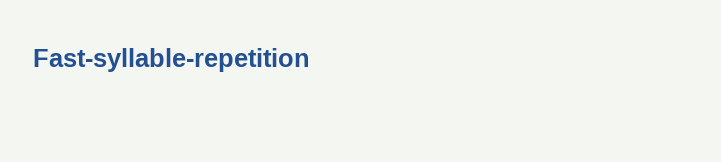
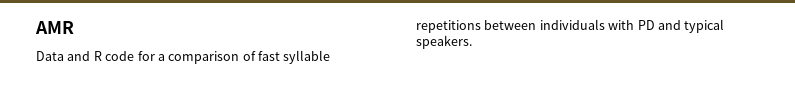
- Fast-syllable-repetition
+ AMR
+ Data and R code for a comparison of fast syllable repetitions between individuals with PD and typical speakers.

